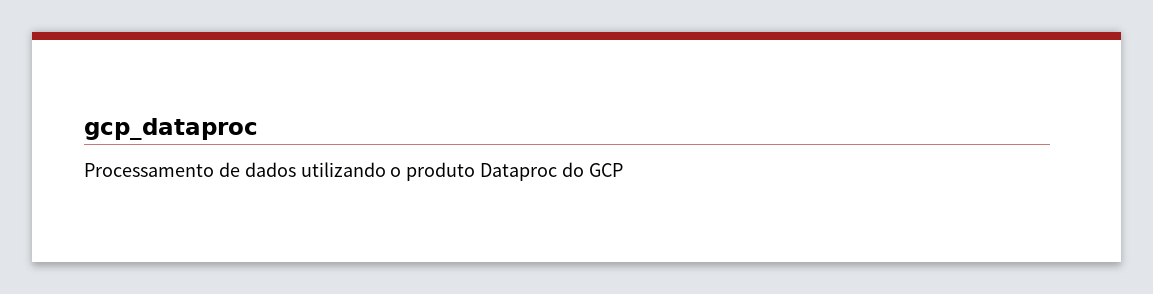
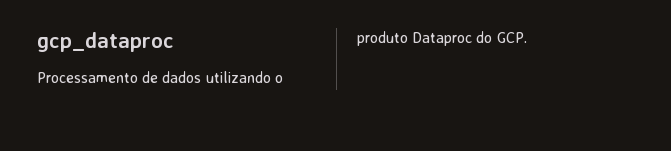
- Processamento de dados utilizando o produto Dataproc do GCP
+ Processamento de dados utilizando o produto Dataproc do GCP.

